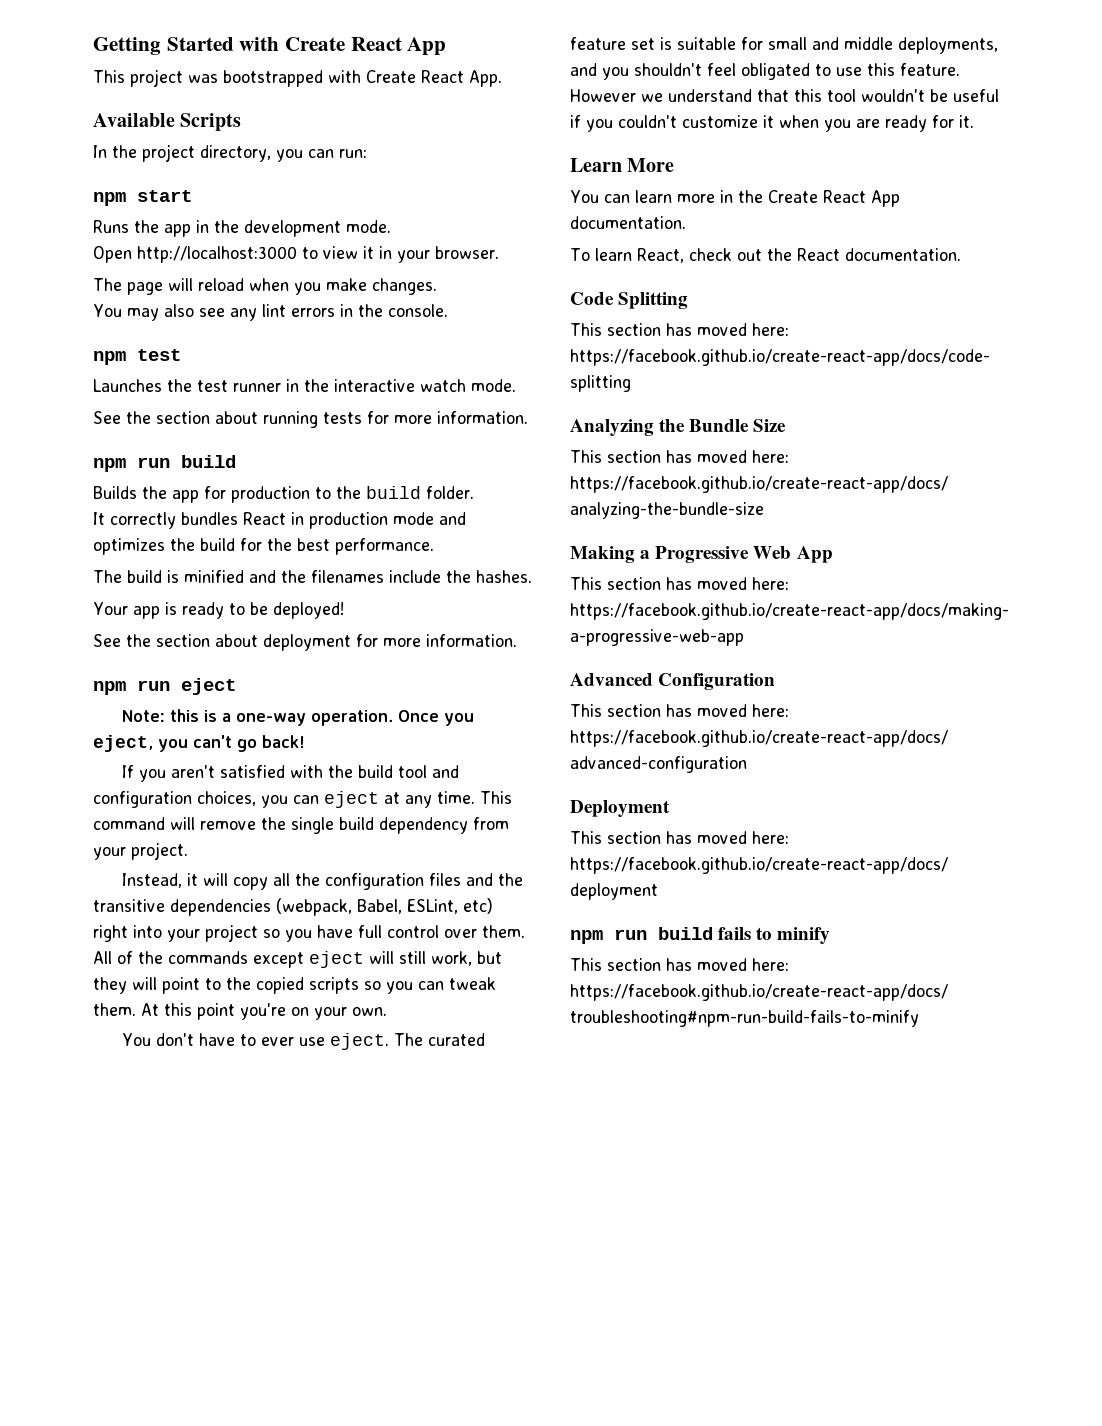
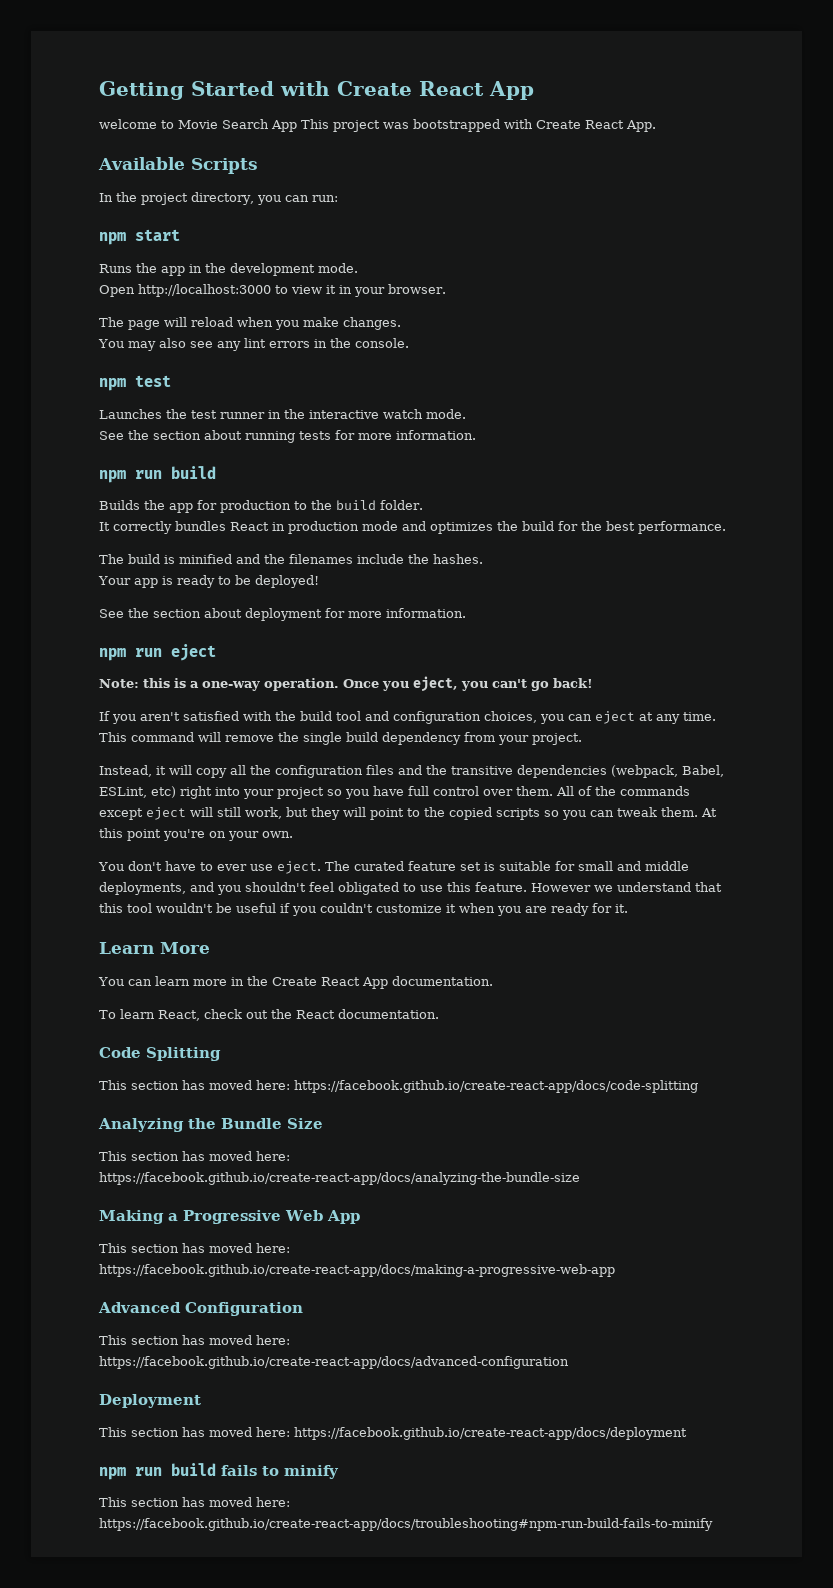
- This project was bootstrapped with Create React App.
+ welcome to Movie Search App This project was bootstrapped with Create React App.

